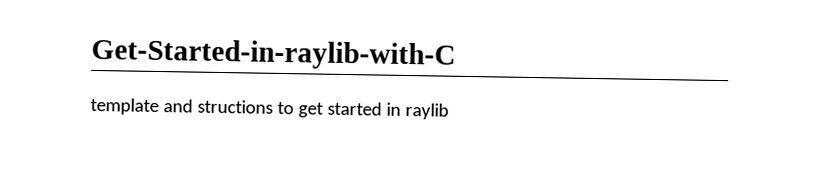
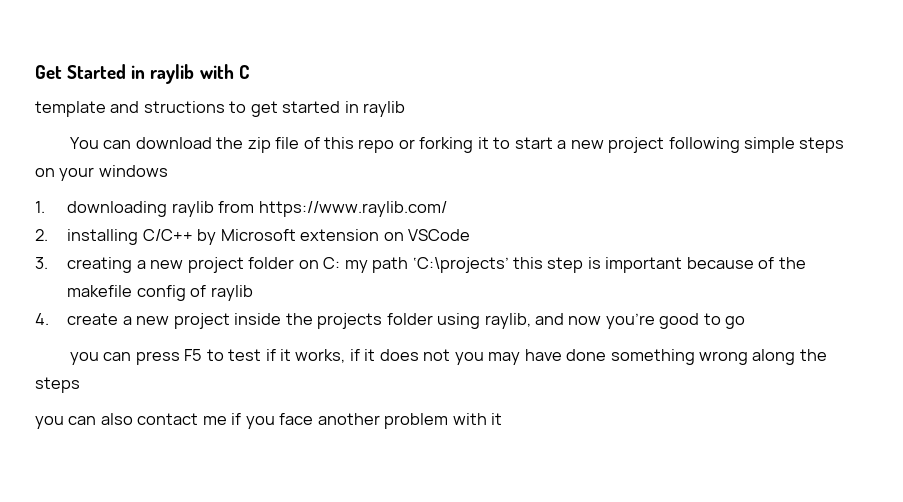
- Get-Started-in-raylib-with-C
+ Get Started in raylib with C
+ You can download the zip file of this repo or forking it to start a new project following simple steps on your windows
+ 1. downloading raylib from https://www.raylib.com/
+ 2. installing C/C++ by Microsoft extension on VSCode
+ 3. creating a new project folder on C: my path ‘C:\projects’ this step is important because of the makefile config of raylib
+ 4. create a new project inside the projects folder using raylib, and now you’re good to go
+ you can press F5 to test if it works, if it does not you may have done something wrong along the steps
+ you can also contact me if you face another problem with it

